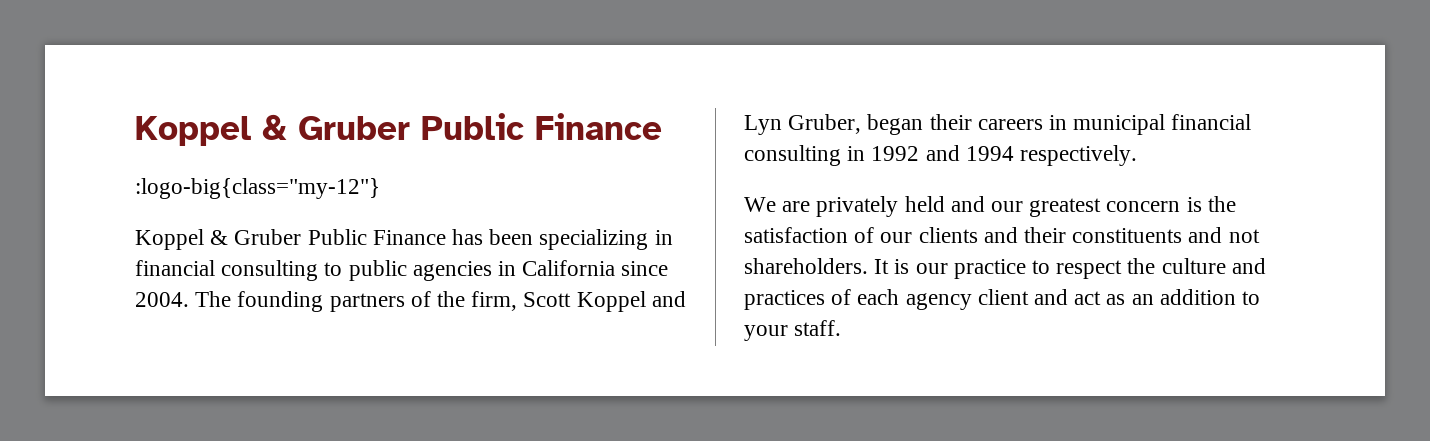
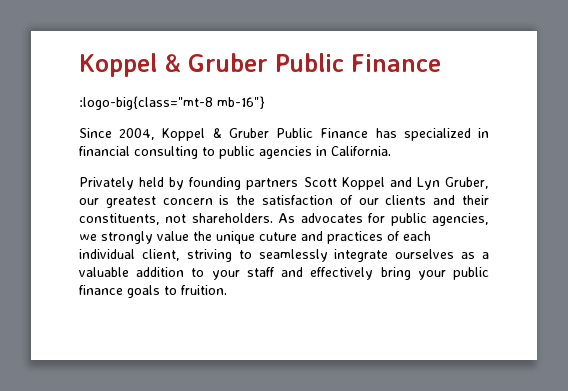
- :logo-big{class="my-12"}
- Koppel & Gruber Public Finance has been specializing in financial consulting to public agencies in California since 2004. The founding partners of the firm, Scott Koppel and Lyn Gruber, began their careers in municipal financial consulting in 1992 and 1994 respectively.
- We are privately held and our greatest concern is the satisfaction of our clients and their constituents and not shareholders. It is our practice to respect the culture and practices of each agency client and act as an addition to your staff.
+ :logo-big{class="mt-8 mb-16"}
+ Since 2004, Koppel & Gruber Public Finance has specialized in financial consulting to public agencies in California.
+ Privately held by founding partners Scott Koppel and Lyn Gruber, our greatest concern is the satisfaction of our clients and their constituents, not shareholders. As advocates for public agencies, we strongly value the unique cuture and practices of each individual client, striving to seamlessly integrate ourselves as a valuable addition to your staff and effectively bring your public finance goals to fruition.

